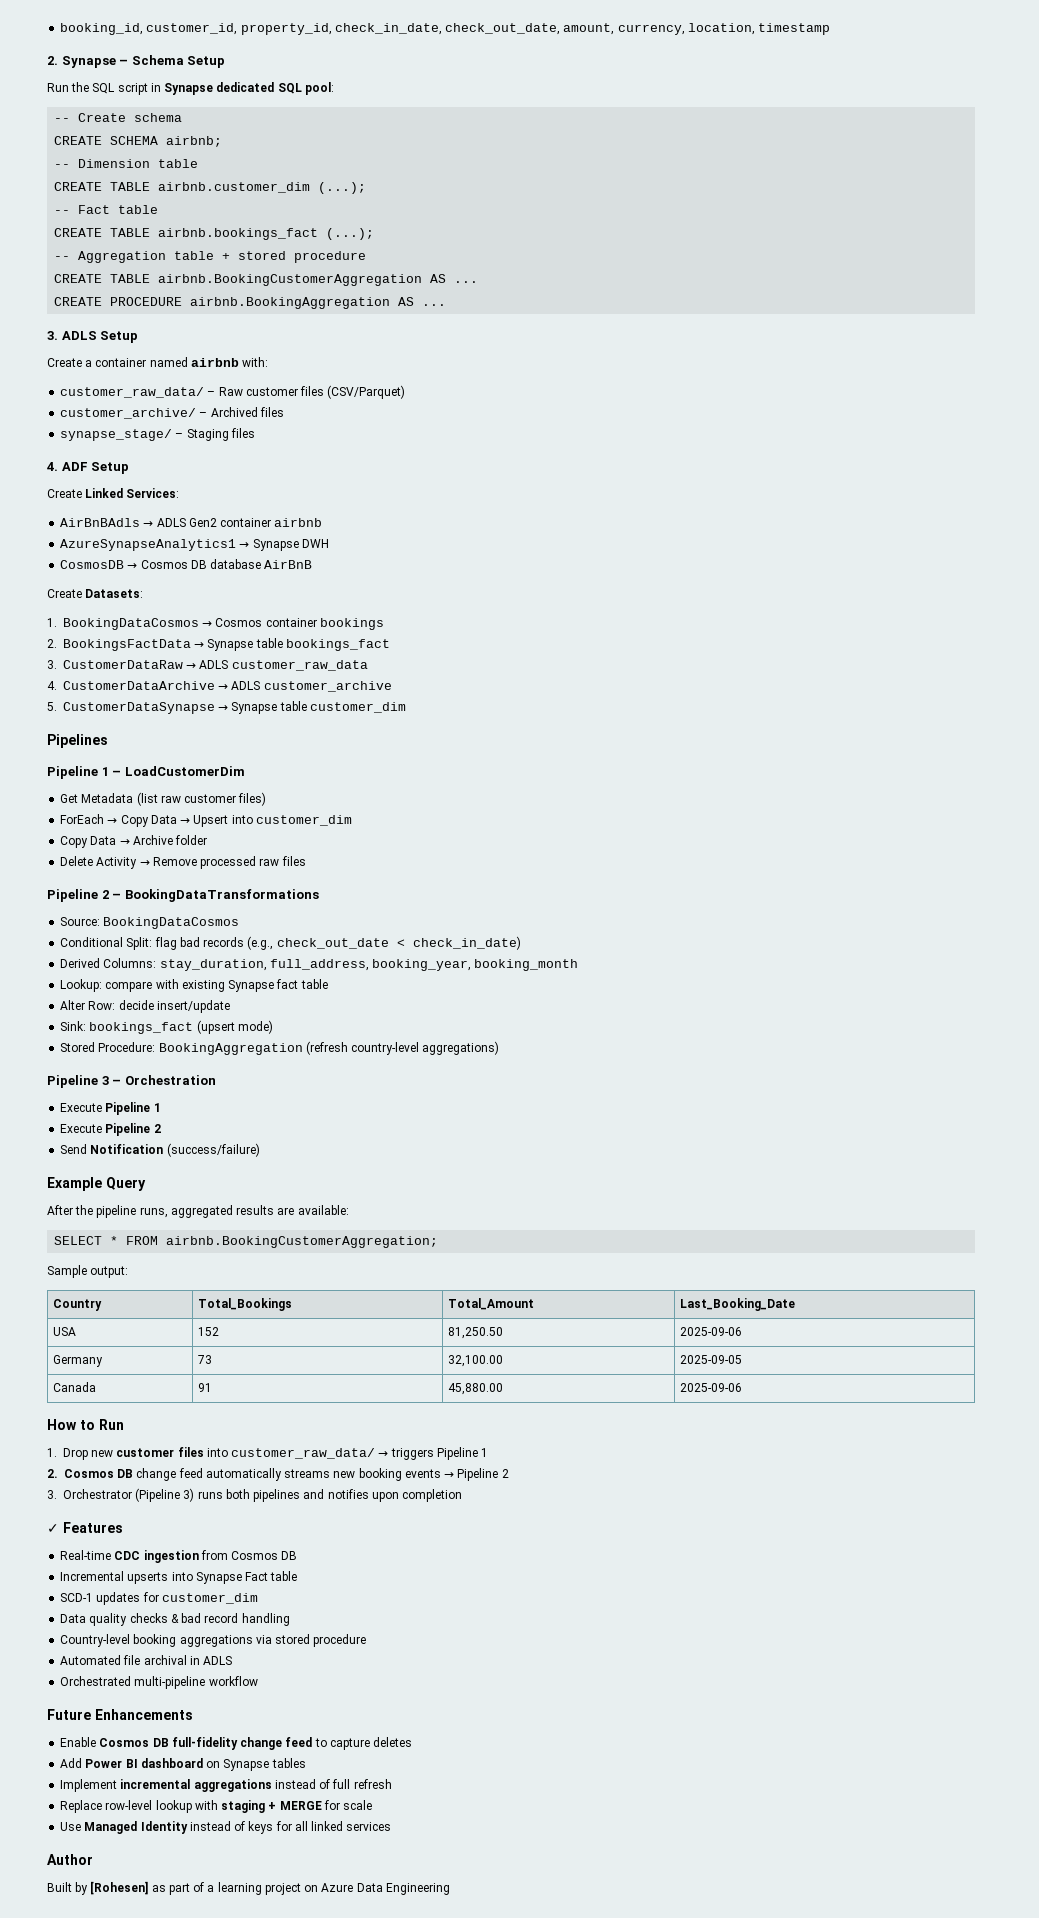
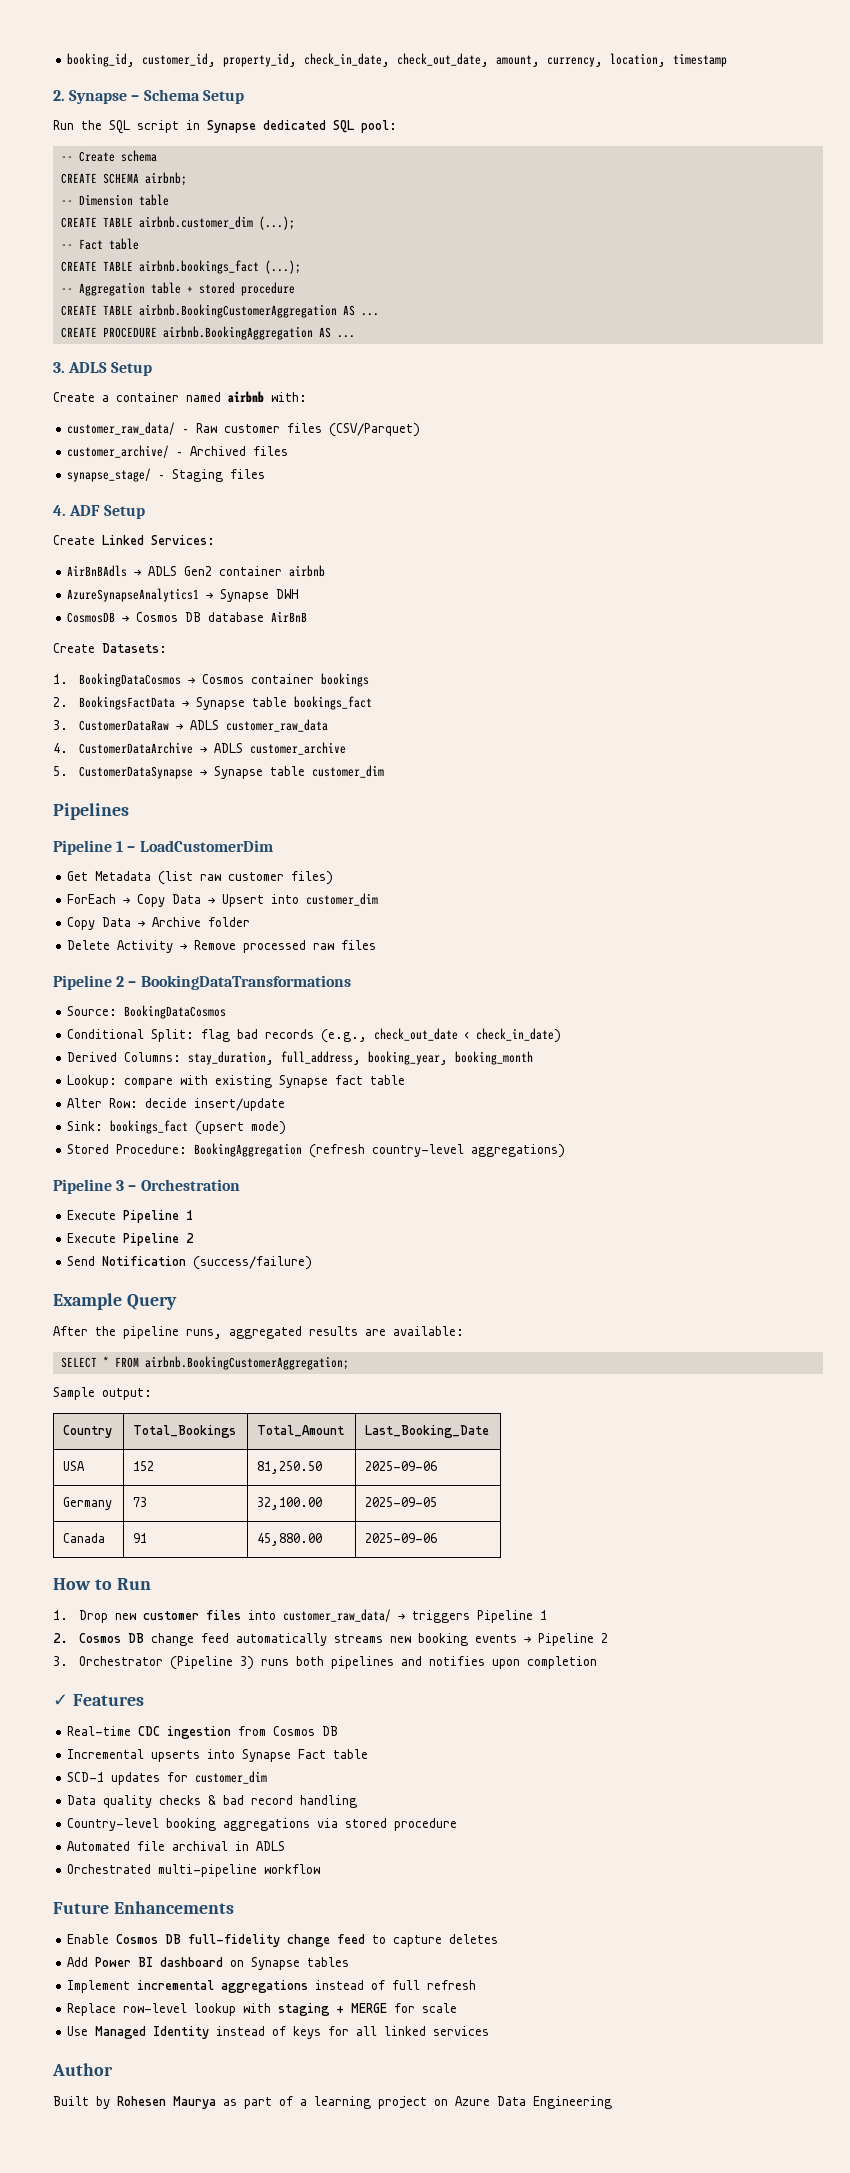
- Built by [Rohesen] as part of a learning project on Azure Data Engineering
+ Built by Rohesen Maurya as part of a learning project on Azure Data Engineering

